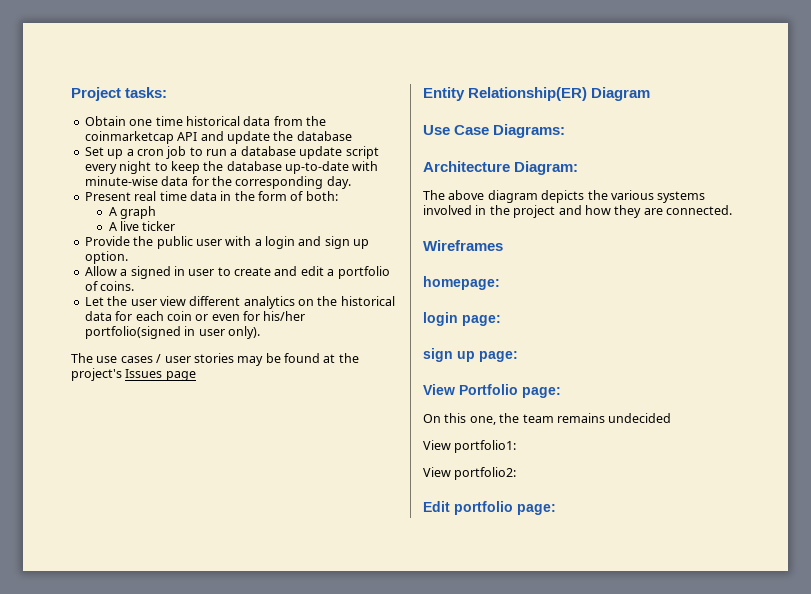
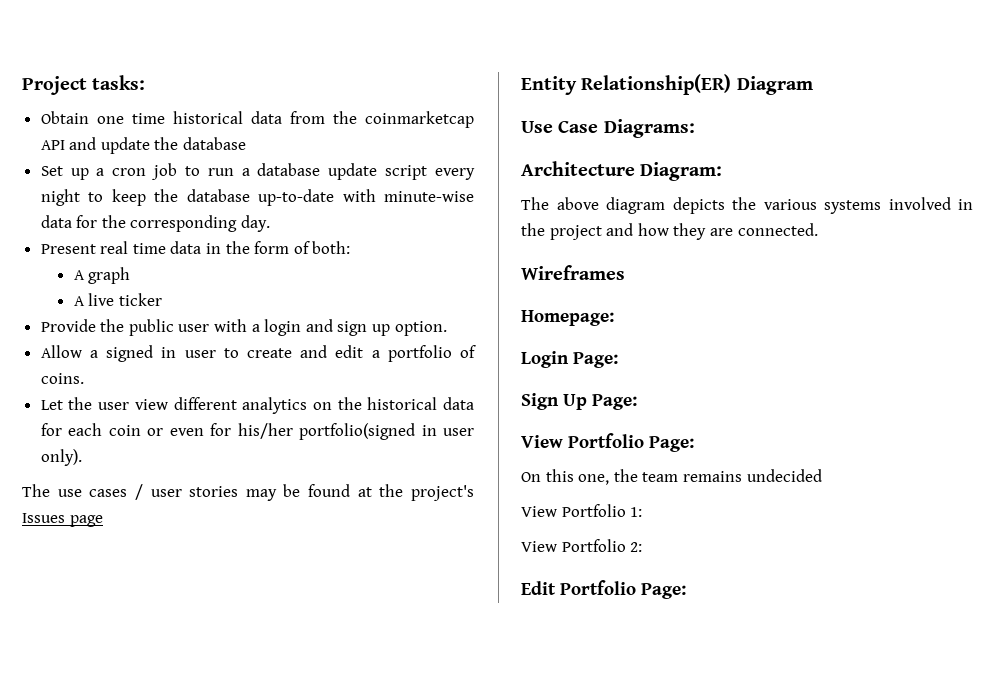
- homepage:
- login page:
- sign up page:
- View Portfolio page:
+ Homepage:
+ Login Page:
+ Sign Up Page:
+ View Portfolio Page:
- View portfolio1:
- View portfolio2:
+ View Portfolio 1:
+ View Portfolio 2:
- Edit portfolio page:
+ Edit Portfolio Page:

